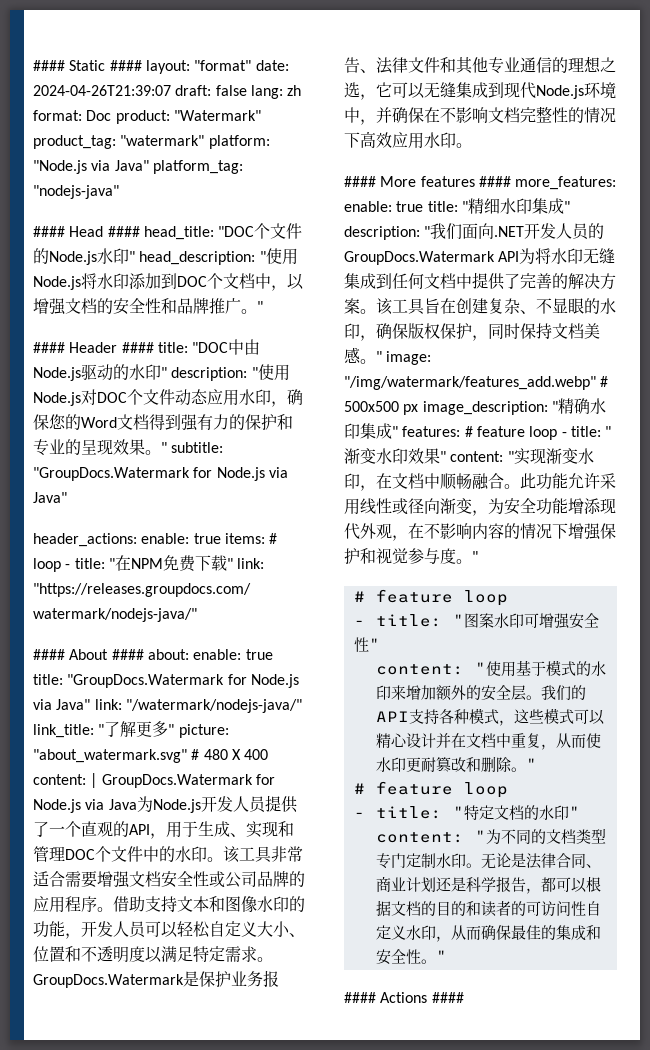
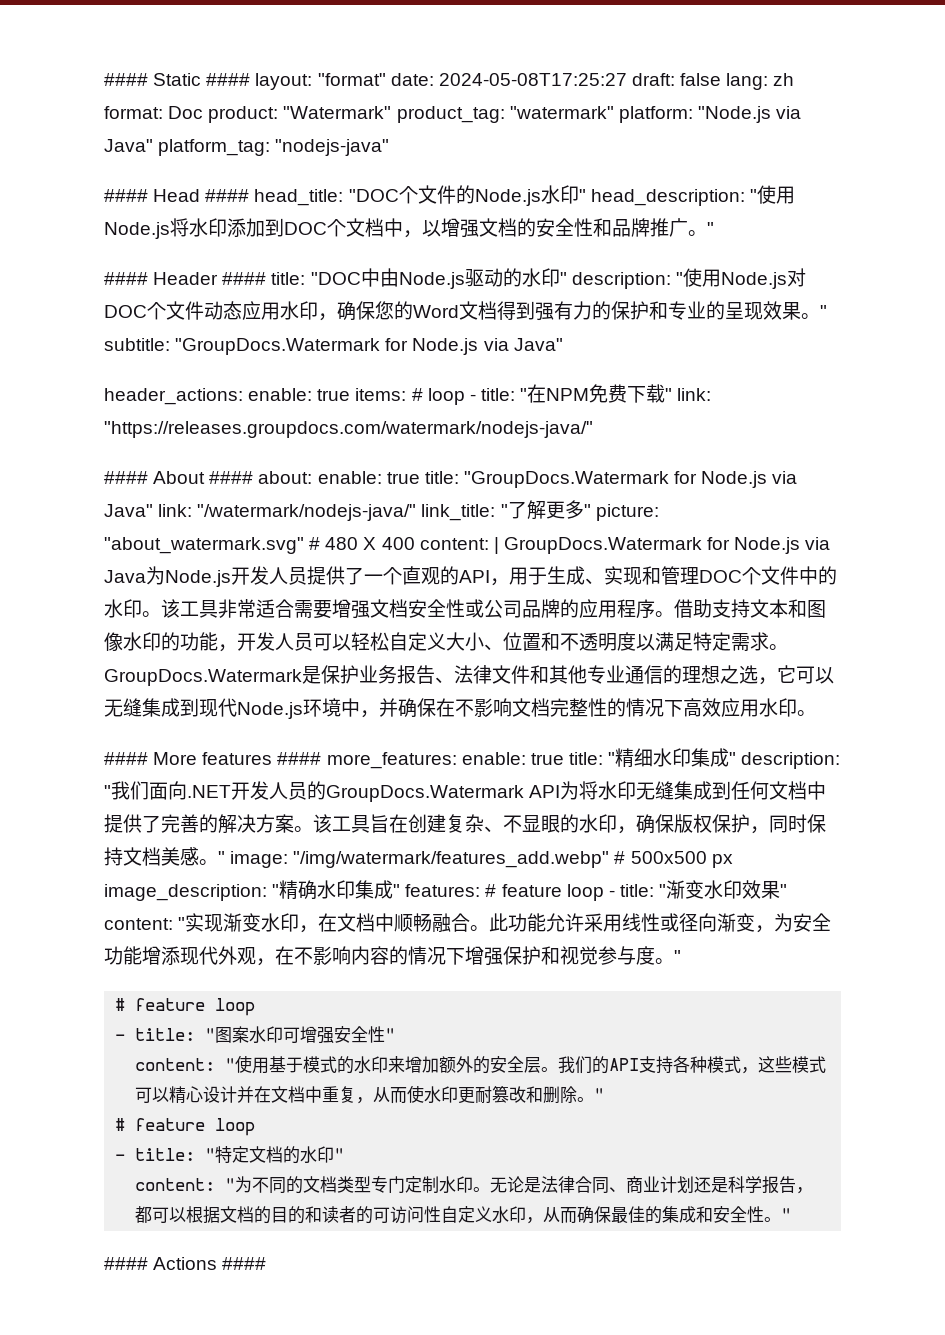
- #### Static #### layout: "format" date: 2024-04-26T21:39:07 draft: false lang: zh format: Doc product: "Watermark" product_tag: "watermark" platform: "Node.js via Java" platform_tag: "nodejs-java"
+ #### Static #### layout: "format" date: 2024-05-08T17:25:27 draft: false lang: zh format: Doc product: "Watermark" product_tag: "watermark" platform: "Node.js via Java" platform_tag: "nodejs-java"

